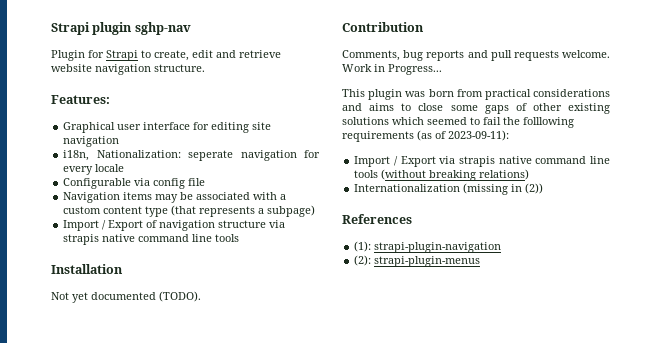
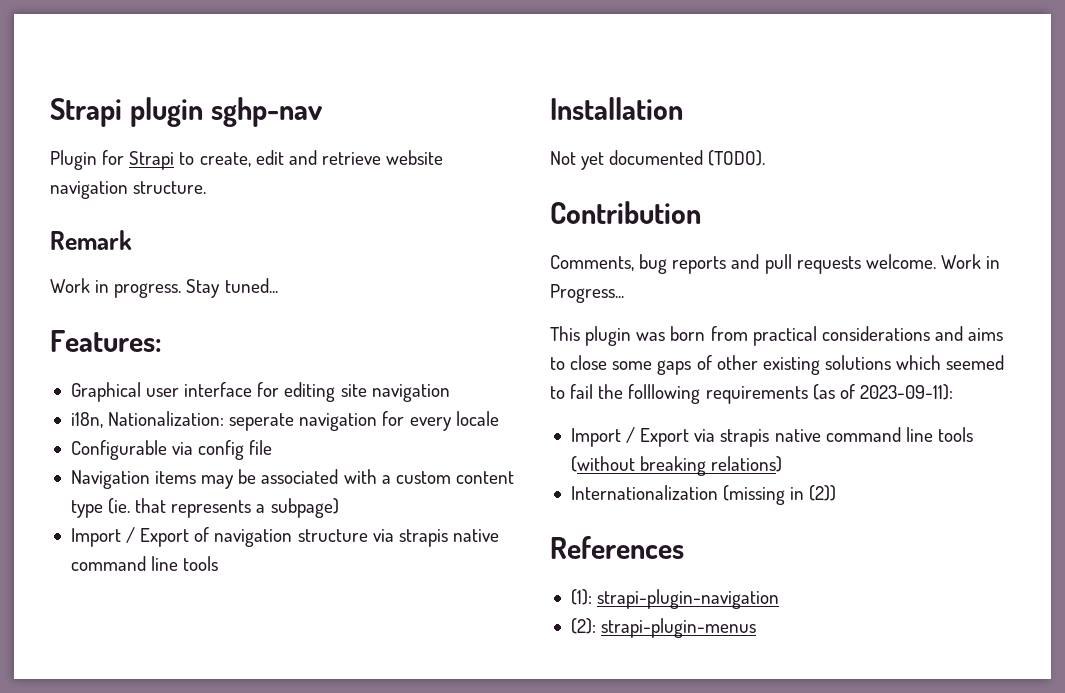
+ Remark
+ Work in progress. Stay tuned...
- Navigation items may be associated with a custom content type (that represents a subpage)
+ Navigation items may be associated with a custom content type (ie. that represents a subpage)

